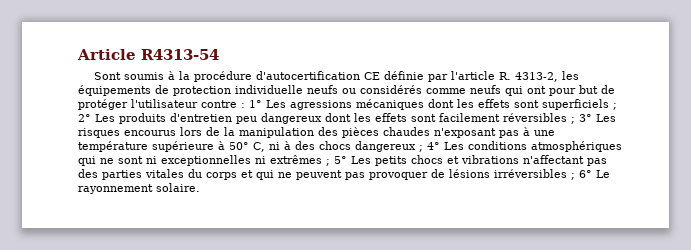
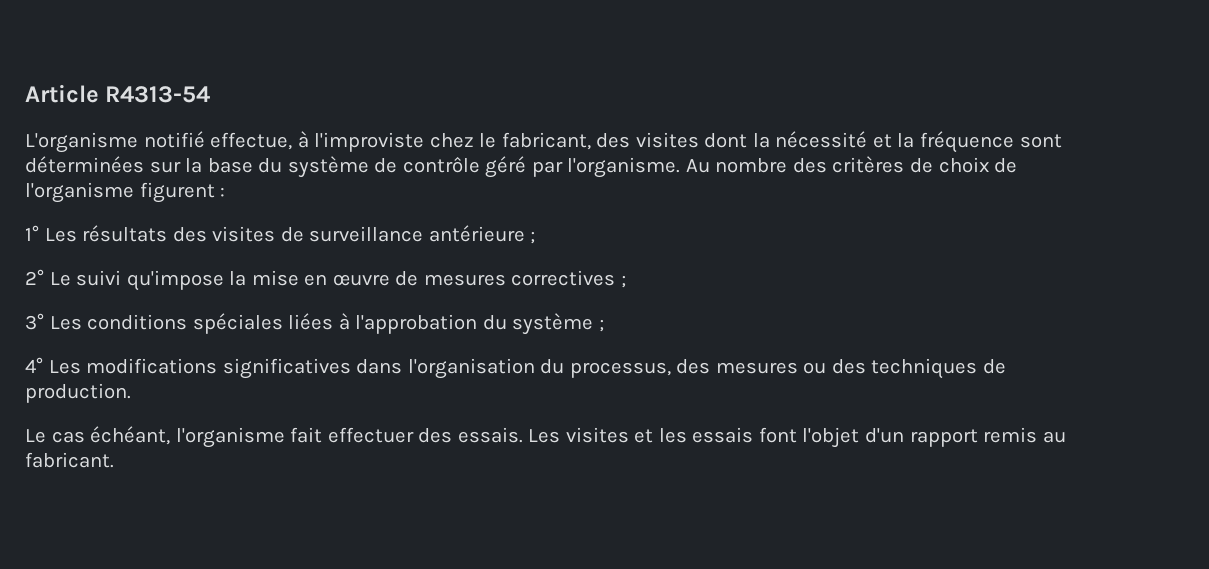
- Sont soumis à la procédure d'autocertification CE définie par l'article R. 4313-2, les équipements de protection individuelle neufs ou considérés comme neufs qui ont pour but de protéger l'utilisateur contre : 1° Les agressions mécaniques dont les effets sont superficiels ; 2° Les produits d'entretien peu dangereux dont les effets sont facilement réversibles ; 3° Les risques encourus lors de la manipulation des pièces chaudes n'exposant pas à une température supérieure à 50° C, ni à des chocs dangereux ; 4° Les conditions atmosphériques qui ne sont ni exceptionnelles ni extrêmes ; 5° Les petits chocs et vibrations n'affectant pas des parties vitales du corps et qui ne peuvent pas provoquer de lésions irréversibles ; 6° Le rayonnement solaire.
+ L'organisme notifié effectue, à l'improviste chez le fabricant, des visites dont la nécessité et la fréquence sont déterminées sur la base du système de contrôle géré par l'organisme. Au nombre des critères de choix de l'organisme figurent :
+ 1° Les résultats des visites de surveillance antérieure ;
+ 2° Le suivi qu'impose la mise en œuvre de mesures correctives ;
+ 3° Les conditions spéciales liées à l'approbation du système ;
+ 4° Les modifications significatives dans l'organisation du processus, des mesures ou des techniques de production.
+ Le cas échéant, l'organisme fait effectuer des essais. Les visites et les essais font l'objet d'un rapport remis au fabricant.

